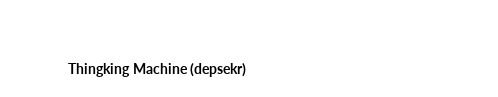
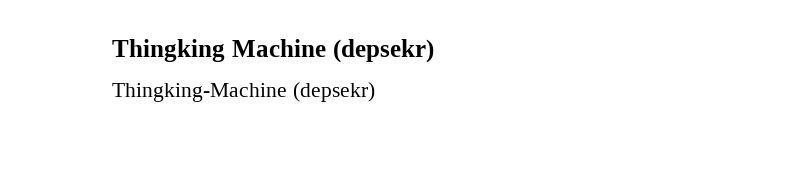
+ Thingking-Machine (depsekr)

